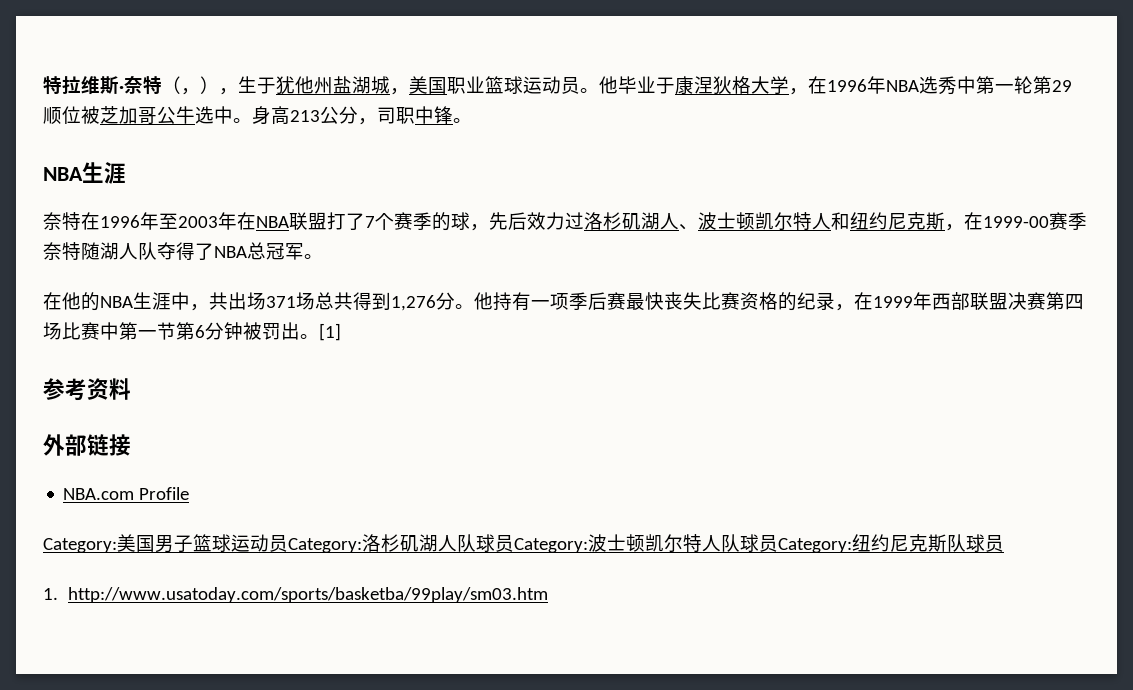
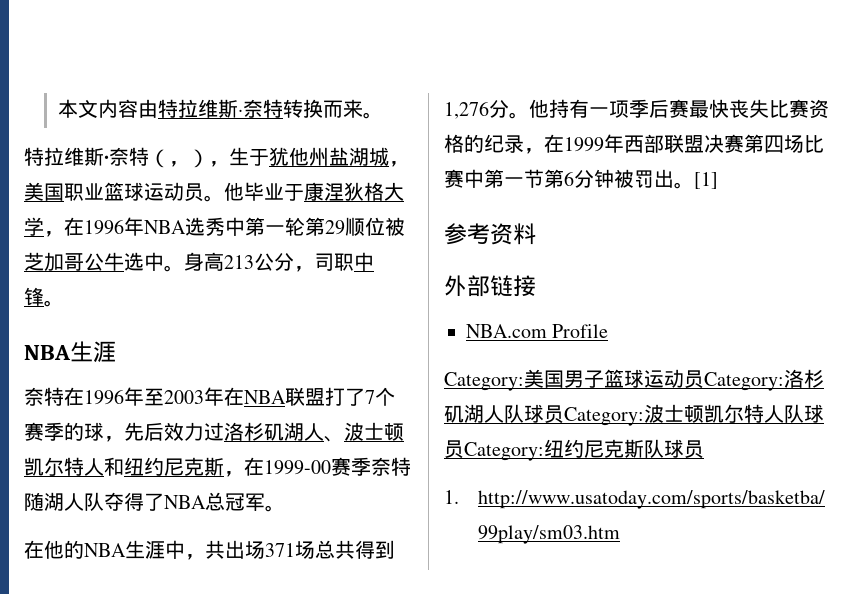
+ 本文内容由特拉维斯·奈特转换而来。

